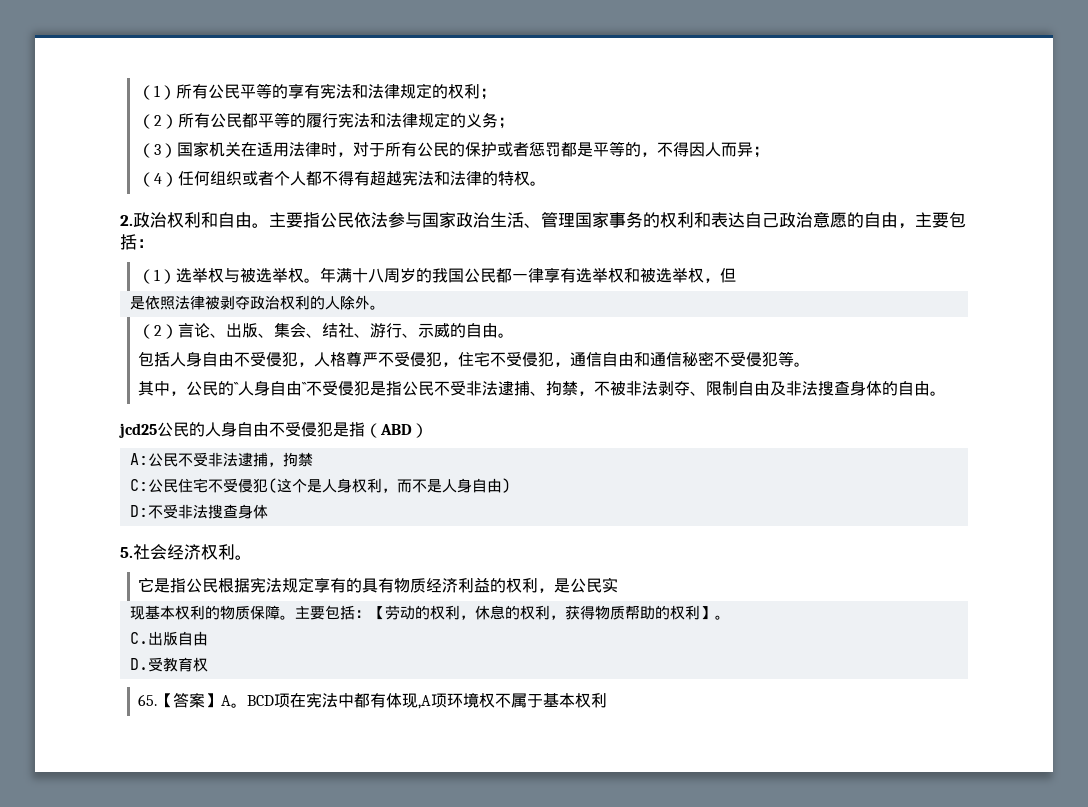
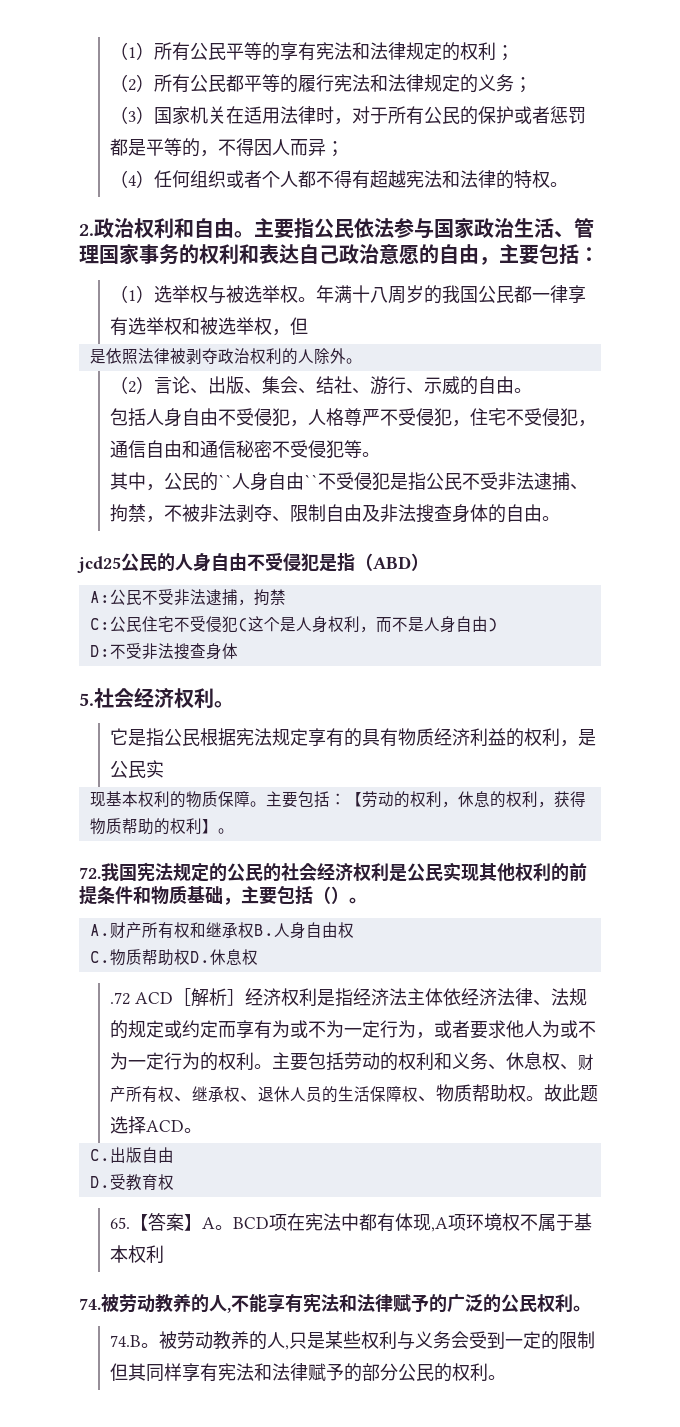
+ 72.我国宪法规定的公民的社会经济权利是公民实现其他权利的前提条件和物质基础，主要包括（）。
+ A.财产所有权和继承权B.人身自由权
+ C.物质帮助权D.休息权
+ .72 ACD［解析］经济权利是指经济法主体依经济法律、法规的规定或约定而享有为或不为一定行为，或者要求他人为或不为一定行为的权利。主要包括劳动的权利和义务、休息权、财产所有权、继承权、退休人员的生活保障权、物质帮助权。故此题选择ACD。
+ 74.被劳动教养的人,不能享有宪法和法律赋予的广泛的公民权利。
+ 74.B。被劳动教养的人,只是某些权利与义务会受到一定的限制但其同样享有宪法和法律赋予的部分公民的权利。

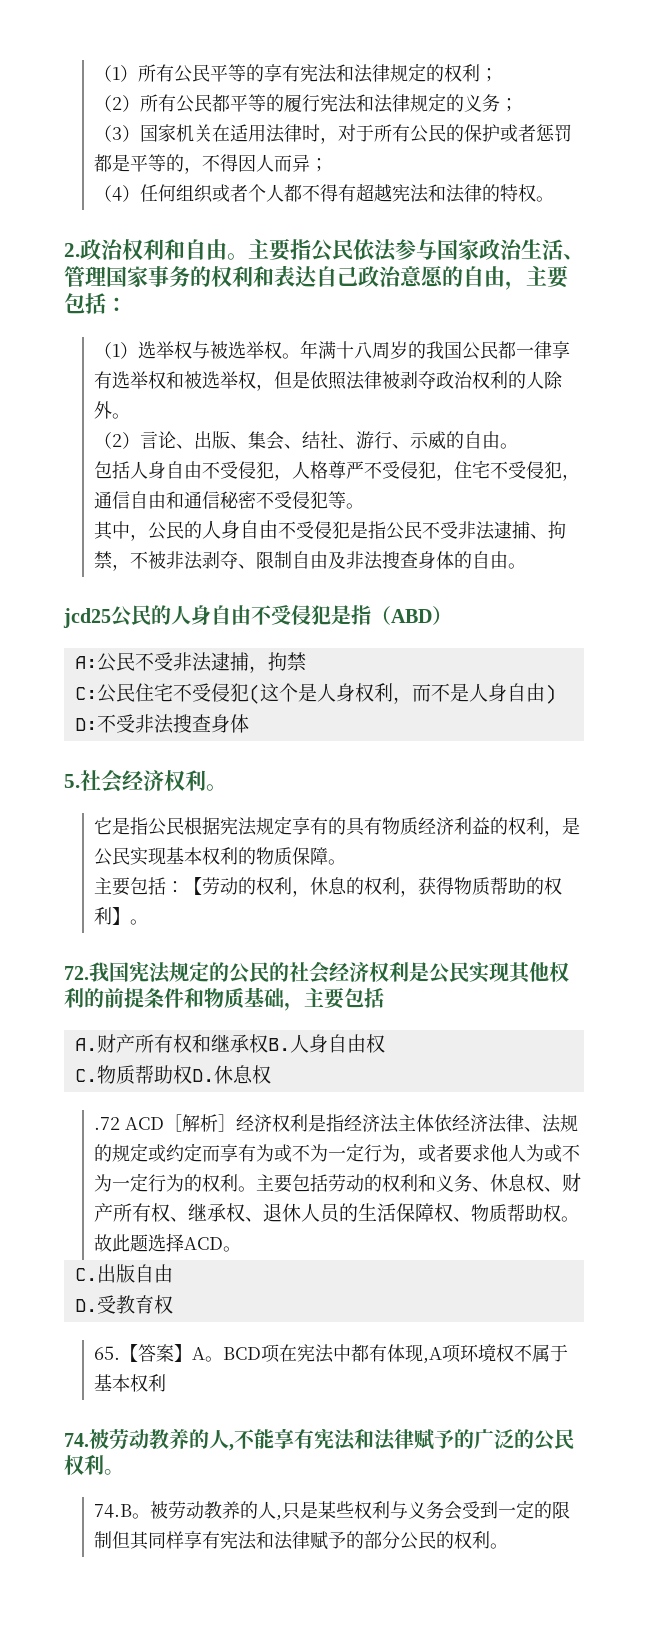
- 年满十八周岁的我国公民都一律享有选举权和被选举权，但
- 是依照法律被剥夺政治权利的人除外。
+ 年满十八周岁的我国公民都一律享有选举权和被选举权，但是依照法律被剥夺政治权利的人除外。
- 其中，公民的``人身自由``不受侵犯是指公民不受非法逮捕、拘禁，不被非法剥夺、限制自由及非法搜查身体的自由。
+ 其中，公民的人身自由不受侵犯是指公民不受非法逮捕、拘禁，不被非法剥夺、限制自由及非法搜查身体的自由。
- 它是指公民根据宪法规定享有的具有物质经济利益的权利，是公民实
- 现基本权利的物质保障。主要包括：【劳动的权利，休息的权利，获得物质帮助的权利】。
+ 它是指公民根据宪法规定享有的具有物质经济利益的权利，是公民实现基本权利的物质保障。
+ 主要包括：【劳动的权利，休息的权利，获得物质帮助的权利】。
- 72.我国宪法规定的公民的社会经济权利是公民实现其他权利的前提条件和物质基础，主要包括（）。
+ 72.我国宪法规定的公民的社会经济权利是公民实现其他权利的前提条件和物质基础，主要包括

